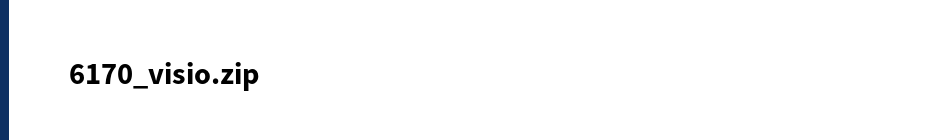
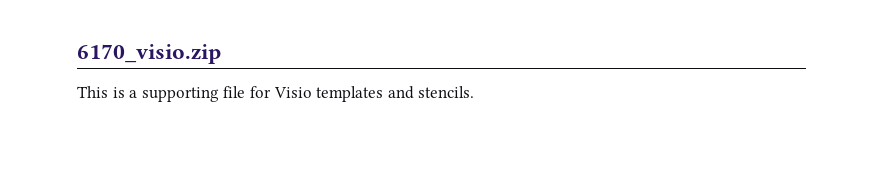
+ This is a supporting file for Visio templates and stencils.

